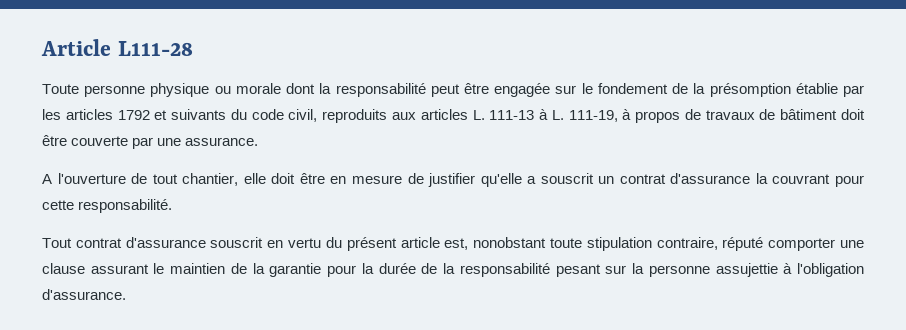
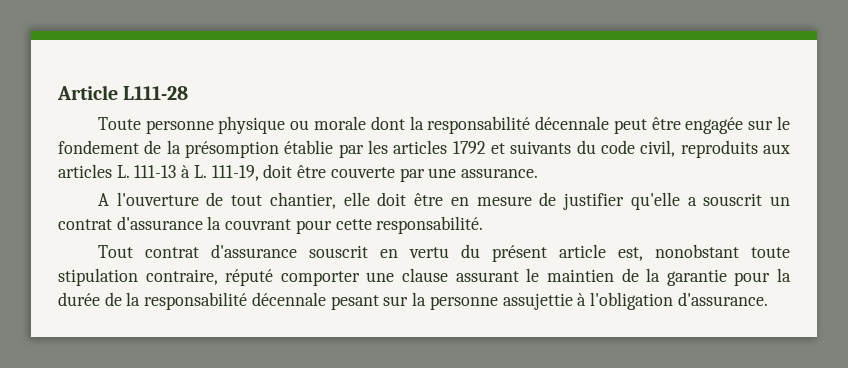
- Toute personne physique ou morale dont la responsabilité peut être engagée sur le fondement de la présomption établie par les articles 1792 et suivants du code civil, reproduits aux articles L. 111-13 à L. 111-19, à propos de travaux de bâtiment doit être couverte par une assurance.
+ Toute personne physique ou morale dont la responsabilité décennale peut être engagée sur le fondement de la présomption établie par les articles 1792 et suivants du code civil, reproduits aux articles L. 111-13 à L. 111-19, doit être couverte par une assurance.
- Tout contrat d'assurance souscrit en vertu du présent article est, nonobstant toute stipulation contraire, réputé comporter une clause assurant le maintien de la garantie pour la durée de la responsabilité pesant sur la personne assujettie à l'obligation d'assurance.
+ Tout contrat d'assurance souscrit en vertu du présent article est, nonobstant toute stipulation contraire, réputé comporter une clause assurant le maintien de la garantie pour la durée de la responsabilité décennale pesant sur la personne assujettie à l'obligation d'assurance.

